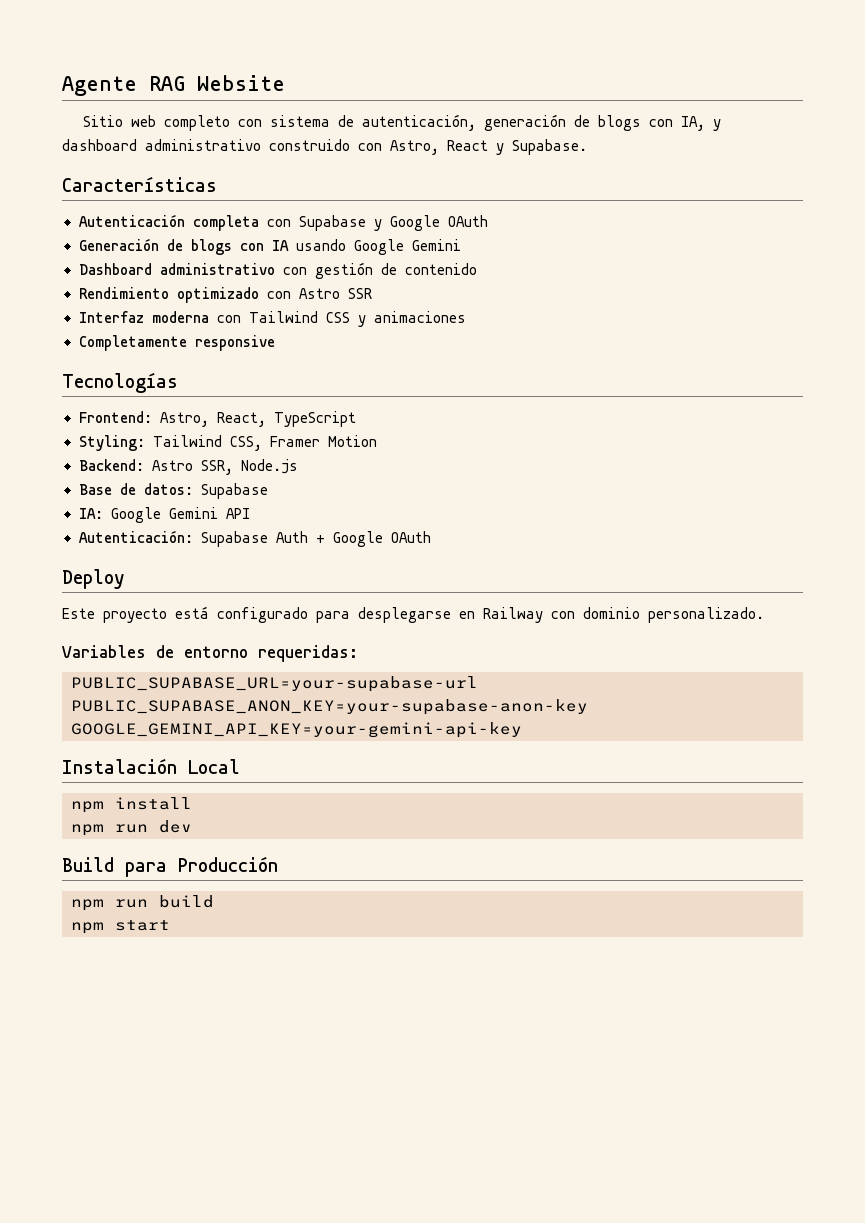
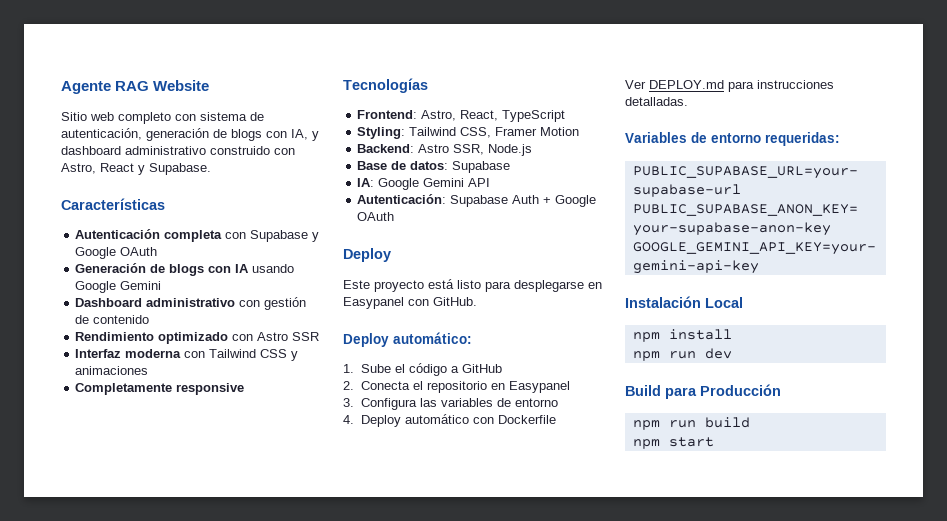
- Este proyecto está configurado para desplegarse en Railway con dominio personalizado.
+ Este proyecto está listo para desplegarse en Easypanel con GitHub.
+ Deploy automático:
+ 1. Sube el código a GitHub
+ 2. Conecta el repositorio en Easypanel
+ 3. Configura las variables de entorno
+ 4. Deploy automático con Dockerfile
+ Ver DEPLOY.md para instrucciones detalladas.

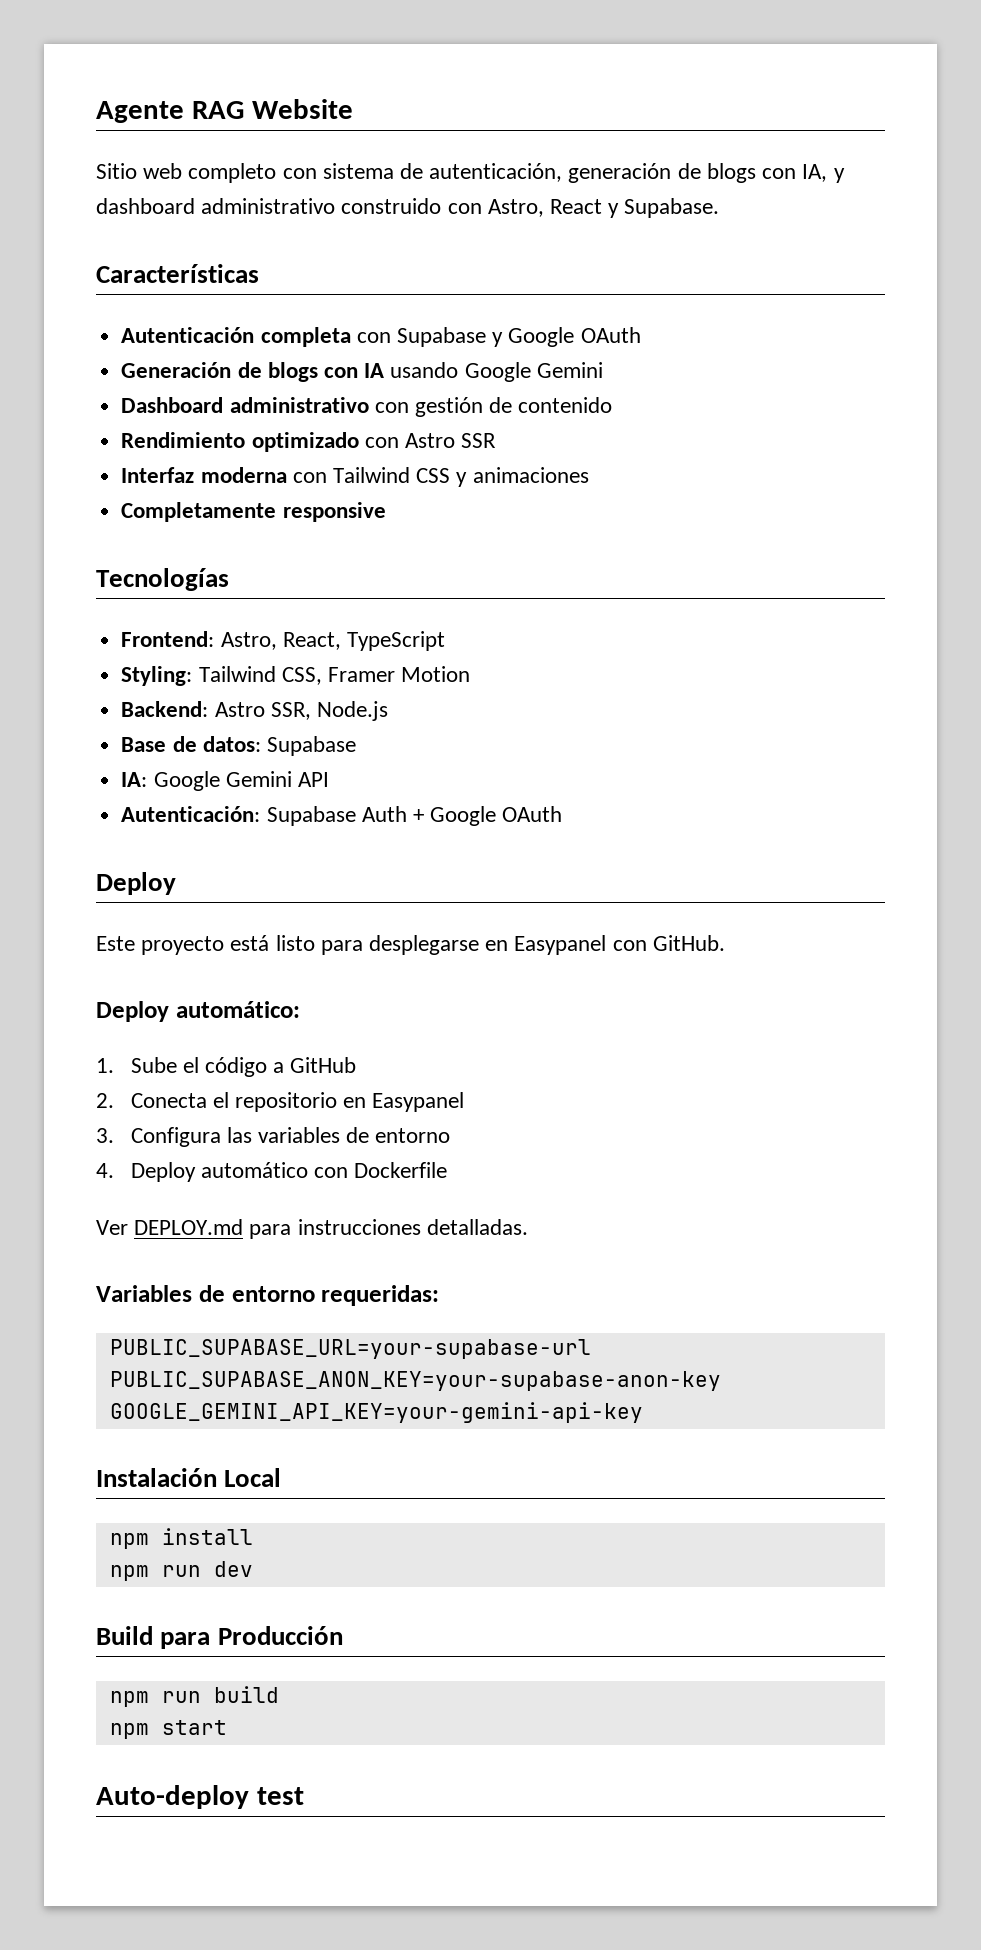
+ Auto-deploy test

